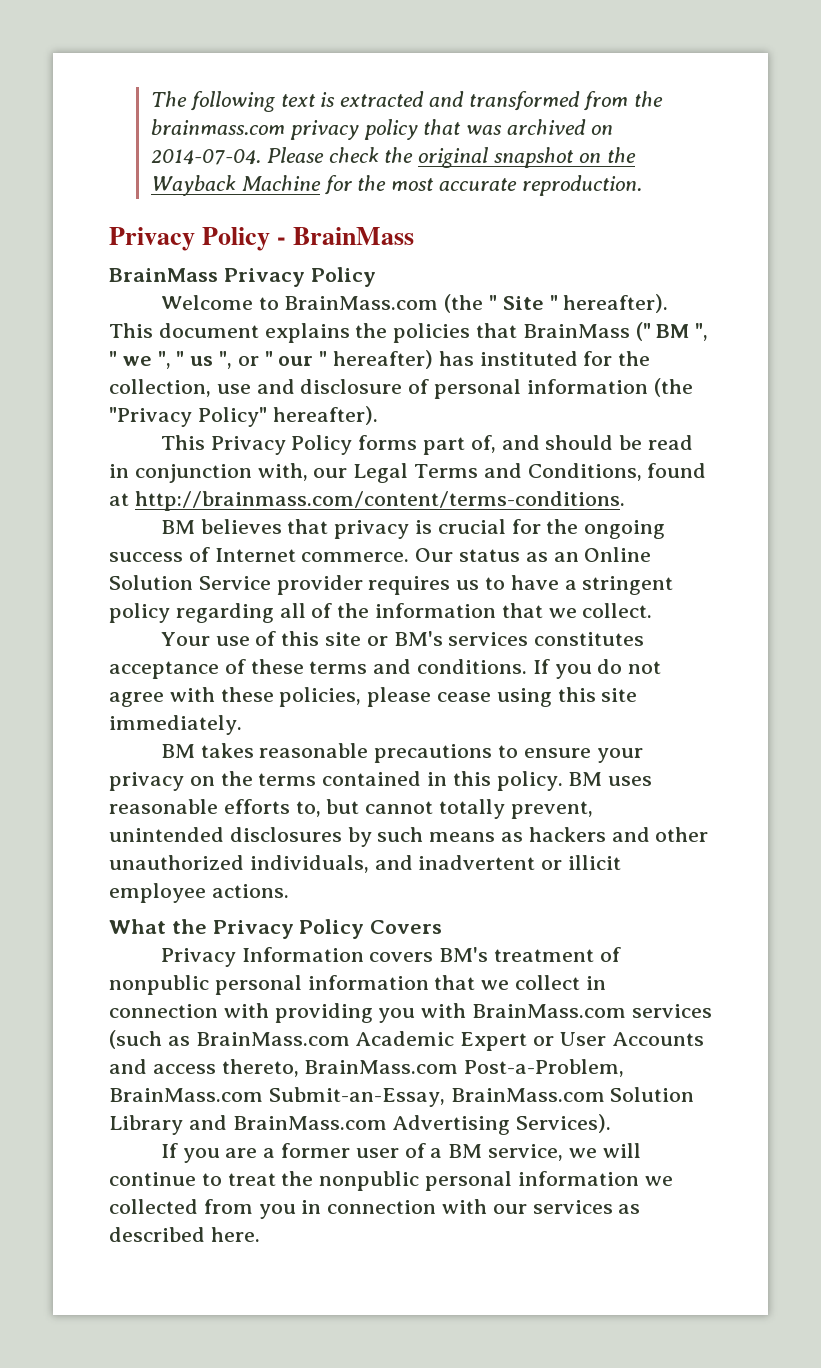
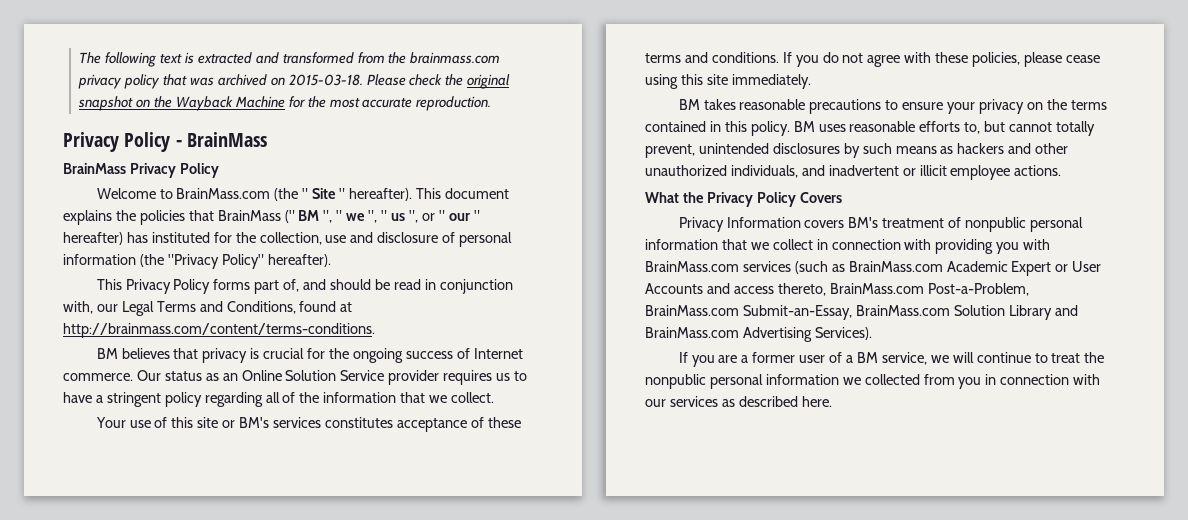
- The following text is extracted and transformed from the brainmass.com privacy policy that was archived on 2014-07-04.
+ The following text is extracted and transformed from the brainmass.com privacy policy that was archived on 2015-03-18.

